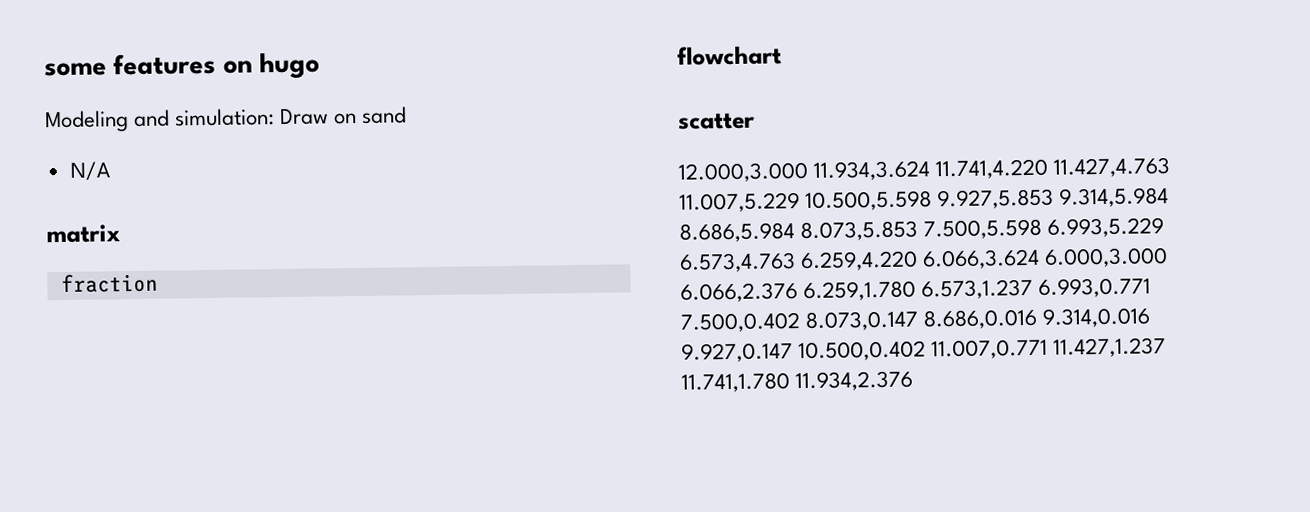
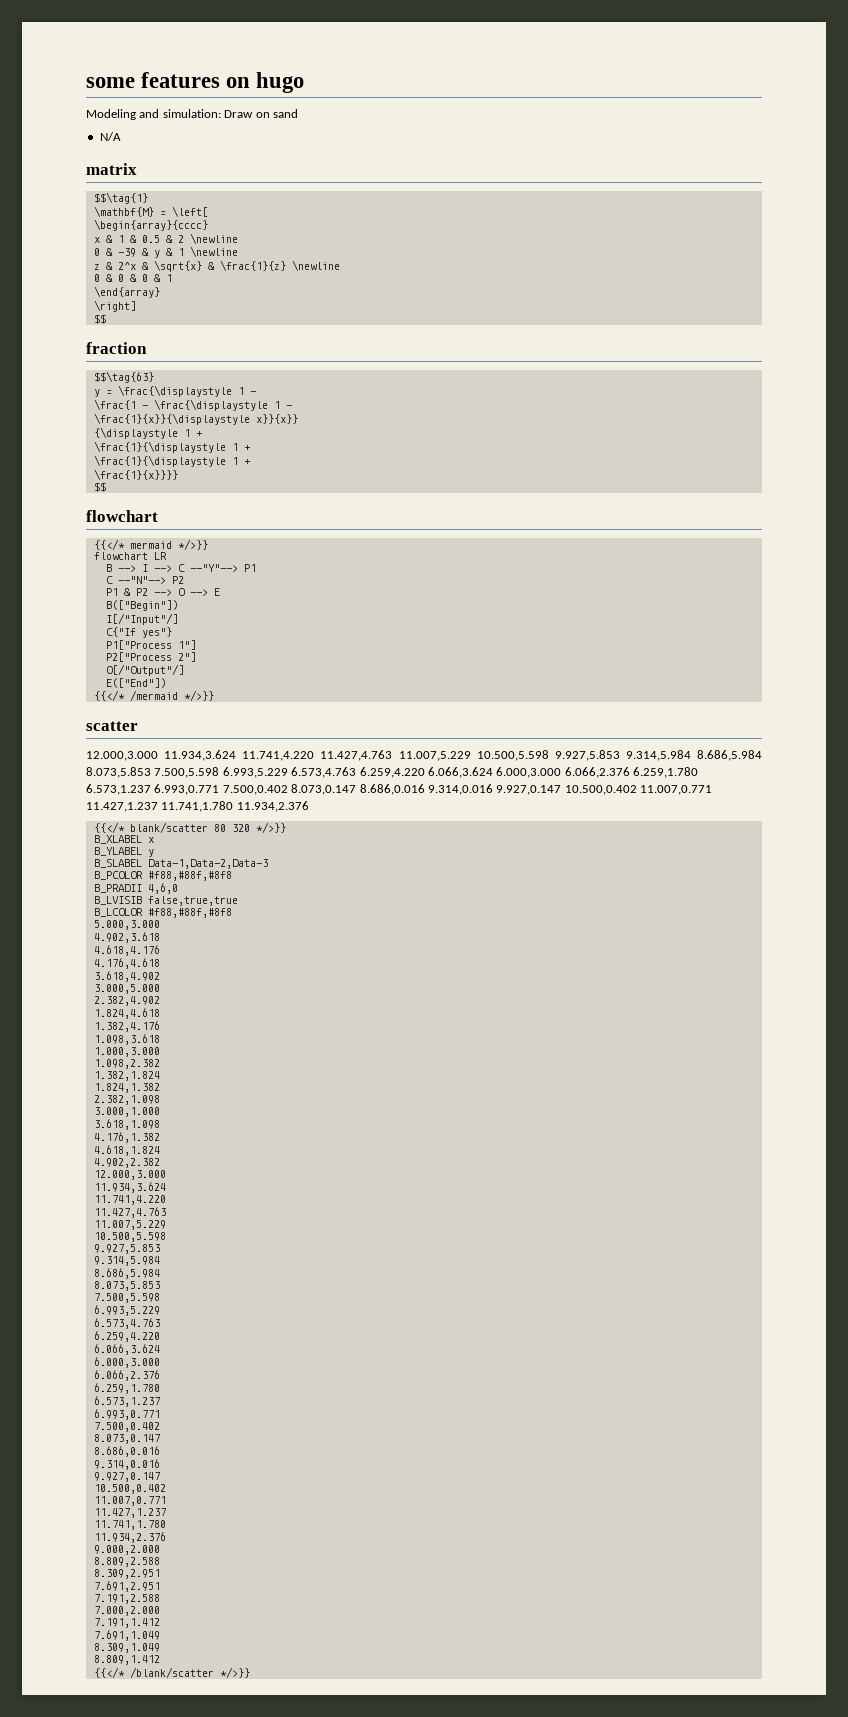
+ $$\tag{1}
+ \mathbf{M} = \left[
+ \begin{array}{cccc}
+ x & 1 & 0.5 & 2 \newline
+ 0 & -39 & y & 1 \newline
+ z & 2^x & \sqrt{x} & \frac{1}{z} \newline
+ 0 & 0 & 0 & 1
+ \end{array}
+ \right]
+ $$
  fraction
+ $$\tag{63}
+ y = \frac{\displaystyle 1 -
+ \frac{1 - \frac{\displaystyle 1 -
+ \frac{1}{x}}{\displaystyle x}}{x}}
+ {\displaystyle 1 +
+ \frac{1}{\displaystyle 1 +
+ \frac{1}{\displaystyle 1 +
+ \frac{1}{x}}}}
+ $$
  flowchart
+ {{</* mermaid */>}}
+ flowchart LR
+ B --> I --> C --"Y"--> P1
+ C --"N"--> P2
+ P1 & P2 --> O --> E
+ B(["Begin"])
+ I[/"Input"/]
+ C{"If yes"}
+ P1["Process 1"]
+ P2["Process 2"]
+ O[/"Output"/]
+ E(["End"])
+ {{</* /mermaid */>}}
+ {{</* blank/scatter 80 320 */>}}
+ B_XLABEL x
+ B_YLABEL y
+ B_SLABEL Data-1,Data-2,Data-3
+ B_PCOLOR #f88,#88f,#8f8
+ B_PRADII 4,6,0
+ B_LVISIB false,true,true
+ B_LCOLOR #f88,#88f,#8f8
+ 5.000,3.000
+ 4.902,3.618
+ 4.618,4.176
+ 4.176,4.618
+ 3.618,4.902
+ 3.000,5.000
+ 2.382,4.902
+ 1.824,4.618
+ 1.382,4.176
+ 1.098,3.618
+ 1.000,3.000
+ 1.098,2.382
+ 1.382,1.824
+ 1.824,1.382
+ 2.382,1.098
+ 3.000,1.000
+ 3.618,1.098
+ 4.176,1.382
+ 4.618,1.824
+ 4.902,2.382
+ 12.000,3.000
+ 11.934,3.624
+ 11.741,4.220
+ 11.427,4.763
+ 11.007,5.229
+ 10.500,5.598
+ 9.927,5.853
+ 9.314,5.984
+ 8.686,5.984
+ 8.073,5.853
+ 7.500,5.598
+ 6.993,5.229
+ 6.573,4.763
+ 6.259,4.220
+ 6.066,3.624
+ 6.000,3.000
+ 6.066,2.376
+ 6.259,1.780
+ 6.573,1.237
+ 6.993,0.771
+ 7.500,0.402
+ 8.073,0.147
+ 8.686,0.016
+ 9.314,0.016
+ 9.927,0.147
+ 10.500,0.402
+ 11.007,0.771
+ 11.427,1.237
+ 11.741,1.780
+ 11.934,2.376
+ 9.000,2.000
+ 8.809,2.588
+ 8.309,2.951
+ 7.691,2.951
+ 7.191,2.588
+ 7.000,2.000
+ 7.191,1.412
+ 7.691,1.049
+ 8.309,1.049
+ 8.809,1.412
+ {{</* /blank/scatter */>}}

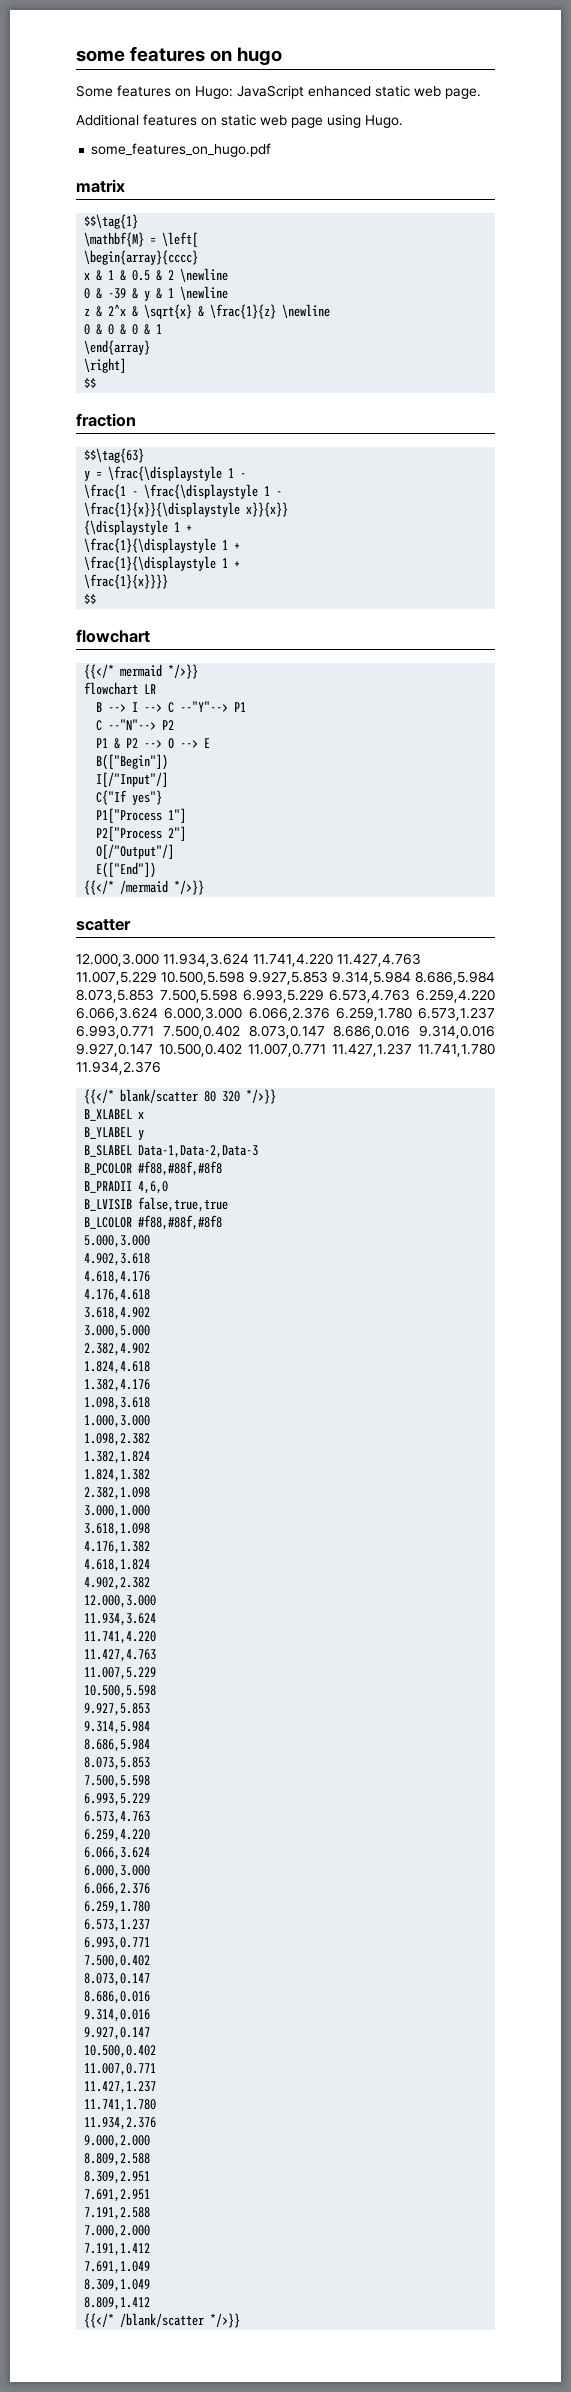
- Modeling and simulation: Draw on sand
- N/A
+ Some features on Hugo: JavaScript enhanced static web page.
+ Additional features on static web page using Hugo.
+ some_features_on_hugo.pdf

